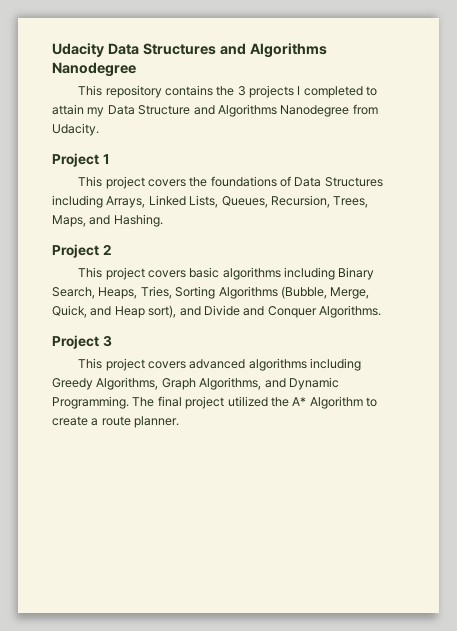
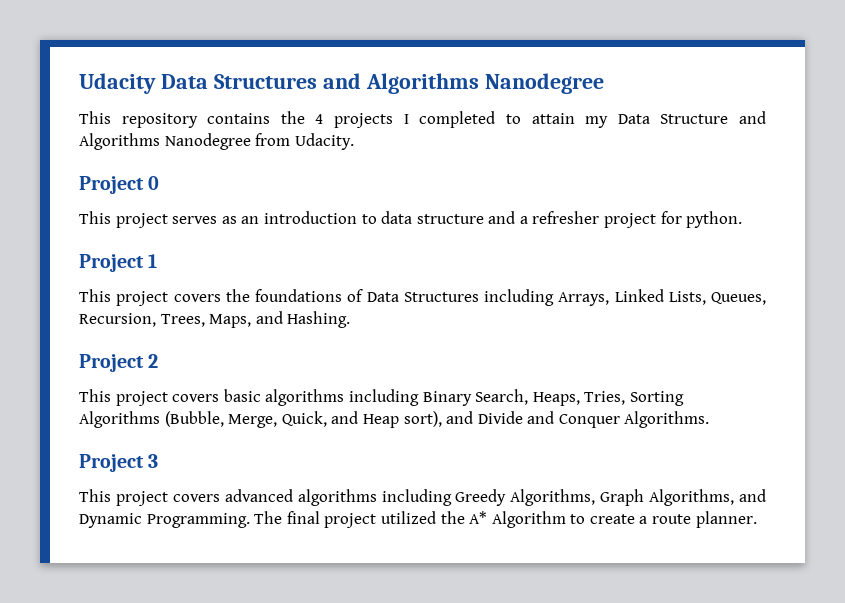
- This repository contains the 3 projects I completed to attain my Data Structure and Algorithms Nanodegree from Udacity.
+ This repository contains the 4 projects I completed to attain my Data Structure and Algorithms Nanodegree from Udacity.
+ Project 0
+ This project serves as an introduction to data structure and a refresher project for python.

